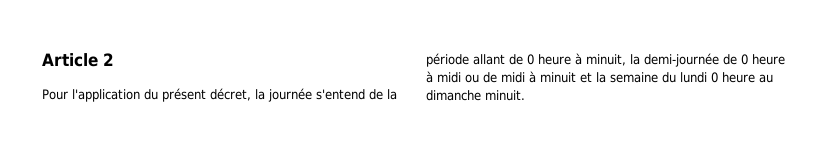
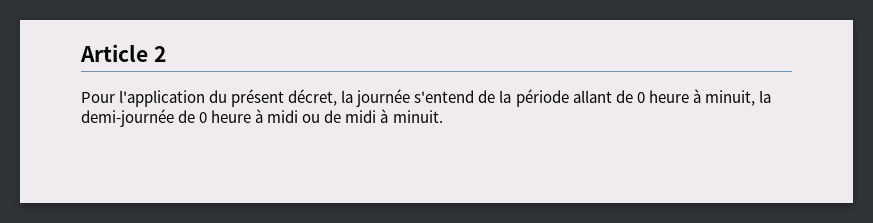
- Pour l'application du présent décret, la journée s'entend de la période allant de 0 heure à minuit, la demi-journée de 0 heure à midi ou de midi à minuit et la semaine du lundi 0 heure au dimanche minuit.
+ Pour l'application du présent décret, la journée s'entend de la période allant de 0 heure à minuit, la demi-journée de 0 heure à midi ou de midi à minuit.

